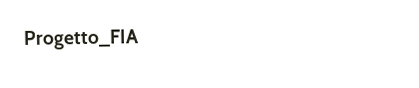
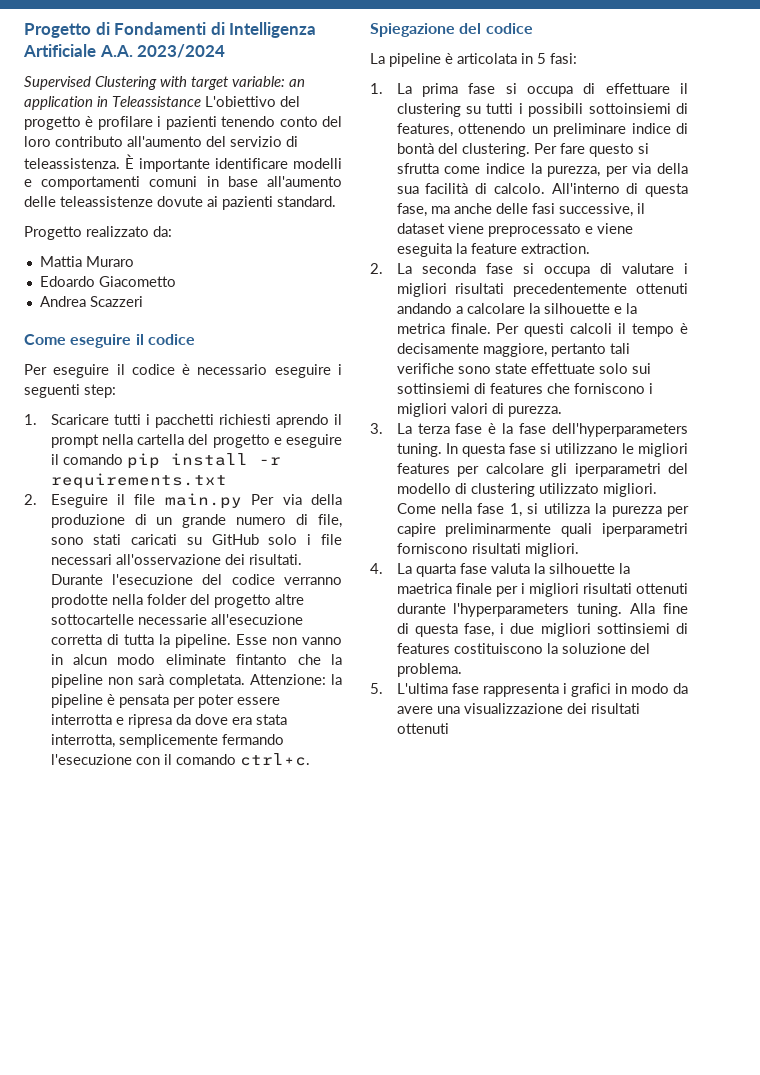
- Progetto_FIA
+ Progetto di Fondamenti di Intelligenza Artificiale A.A. 2023/2024
+ Supervised Clustering with target variable: an application in Teleassistance L'obiettivo del progetto è profilare i pazienti tenendo conto del loro contributo all'aumento del servizio di teleassistenza. È importante identificare modelli e comportamenti comuni in base all'aumento delle teleassistenze dovute ai pazienti standard.
+ Progetto realizzato da:
+ Mattia Muraro
+ Edoardo Giacometto
+ Andrea Scazzeri
+ Come eseguire il codice
+ Per eseguire il codice è necessario eseguire i seguenti step:
+ 1. Scaricare tutti i pacchetti richiesti aprendo il prompt nella cartella del progetto e eseguire il comando pip install -r requirements.txt
+ 2. Eseguire il file main.py Per via della produzione di un grande numero di file, sono stati caricati su GitHub solo i file necessari all'osservazione dei risultati. Durante l'esecuzione del codice verranno prodotte nella folder del progetto altre sottocartelle necessarie all'esecuzione corretta di tutta la pipeline. Esse non vanno in alcun modo eliminate fintanto che la pipeline non sarà completata. Attenzione: la pipeline è pensata per poter essere interrotta e ripresa da dove era stata interrotta, semplicemente fermando l'esecuzione con il comando ctrl+c.
+ Spiegazione del codice
+ La pipeline è articolata in 5 fasi:
+ 1. La prima fase si occupa di effettuare il clustering su tutti i possibili sottoinsiemi di features, ottenendo un preliminare indice di bontà del clustering. Per fare questo si sfrutta come indice la purezza, per via della sua facilità di calcolo. All'interno di questa fase, ma anche delle fasi successive, il dataset viene preprocessato e viene eseguita la feature extraction.
+ 2. La seconda fase si occupa di valutare i migliori risultati precedentemente ottenuti andando a calcolare la silhouette e la metrica finale. Per questi calcoli il tempo è decisamente maggiore, pertanto tali verifiche sono state effettuate solo sui sottinsiemi di features che forniscono i migliori valori di purezza.
+ 3. La terza fase è la fase dell'hyperparameters tuning. In questa fase si utilizzano le migliori features per calcolare gli iperparametri del modello di clustering utilizzato migliori. Come nella fase 1, si utilizza la purezza per capire preliminarmente quali iperparametri forniscono risultati migliori.
+ 4. La quarta fase valuta la silhouette la maetrica finale per i migliori risultati ottenuti durante l'hyperparameters tuning. Alla fine di questa fase, i due migliori sottinsiemi di features costituiscono la soluzione del problema.
+ 5. L'ultima fase rappresenta i grafici in modo da avere una visualizzazione dei risultati ottenuti

